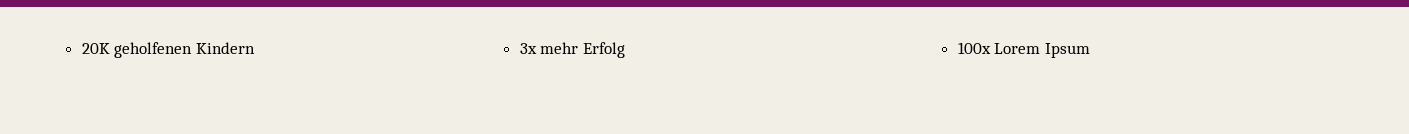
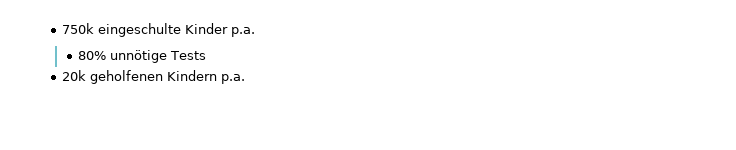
- 20K geholfenen Kindern
- 3x mehr Erfolg
- 100x Lorem Ipsum
+ 750k eingeschulte Kinder p.a.
+ 80% unnötige Tests
+ 20k geholfenen Kindern p.a.

